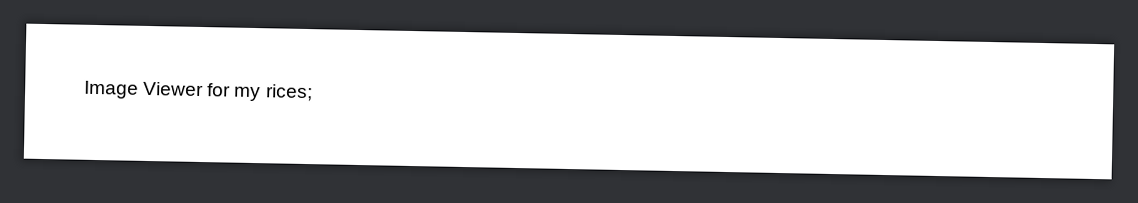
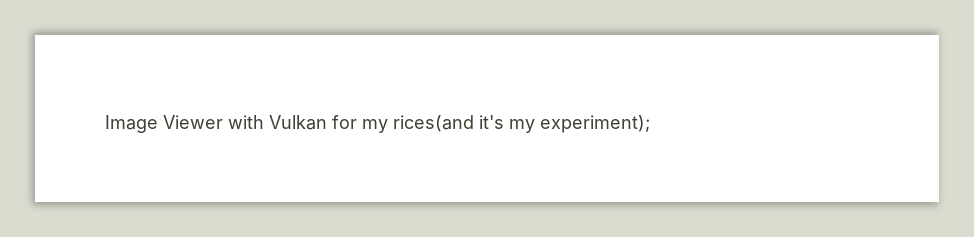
- Image Viewer for my rices;
+ Image Viewer with Vulkan for my rices(and it's my experiment);

